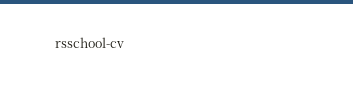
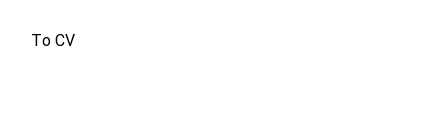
- rsschool-cv
+ To CV

